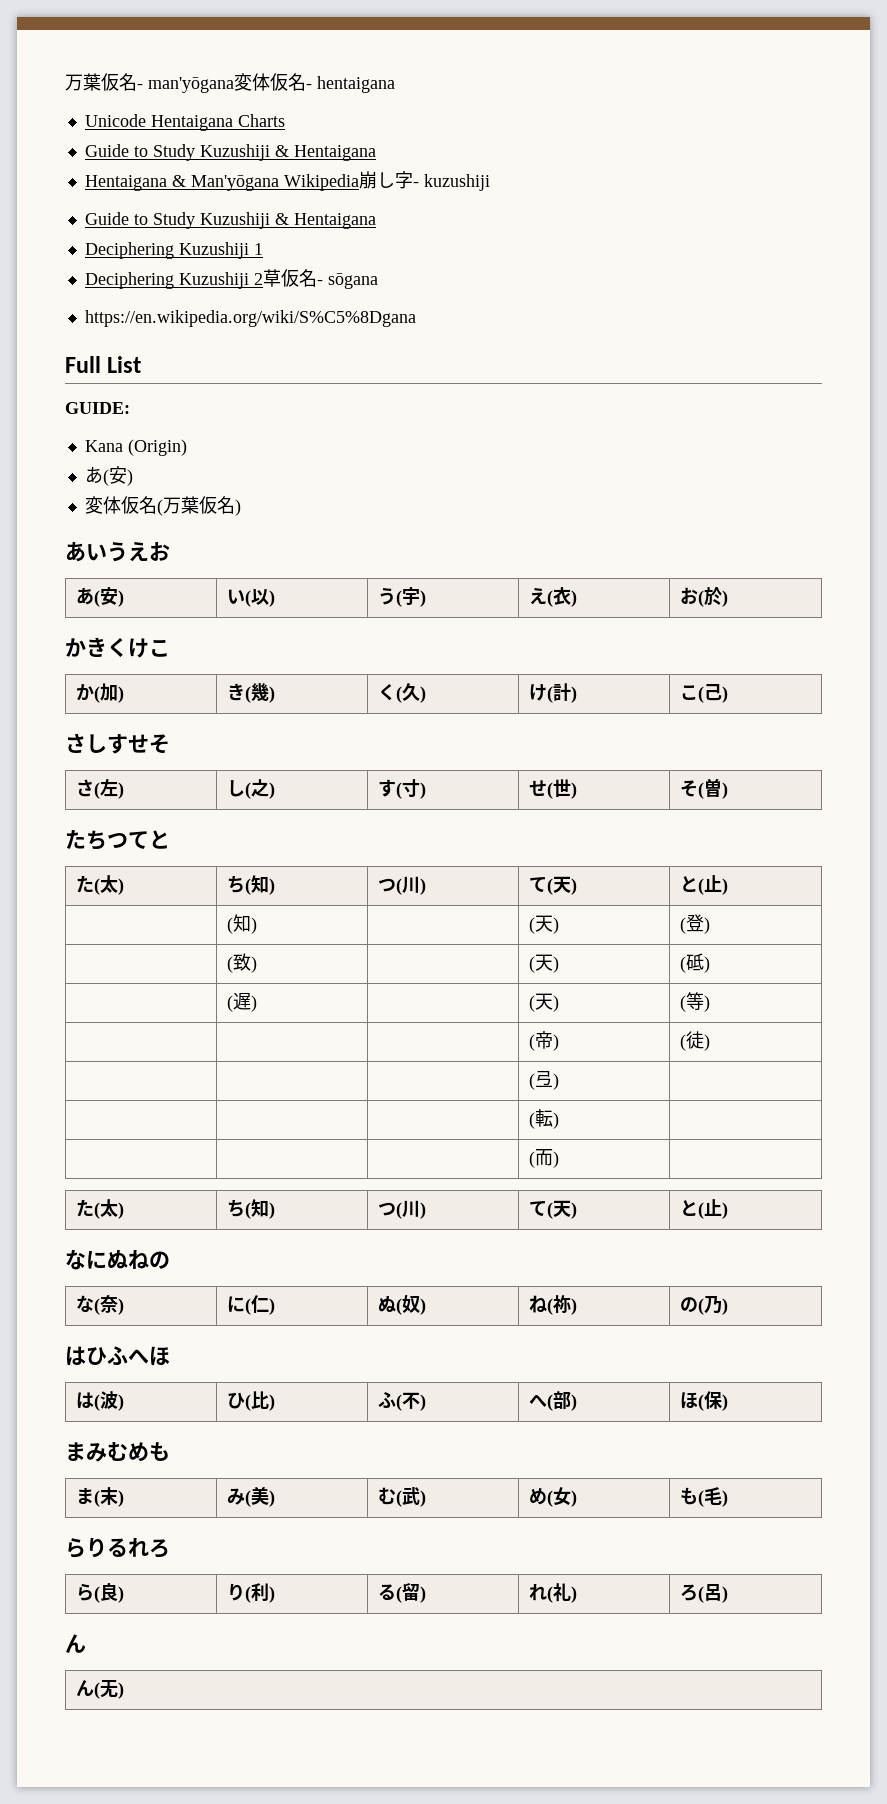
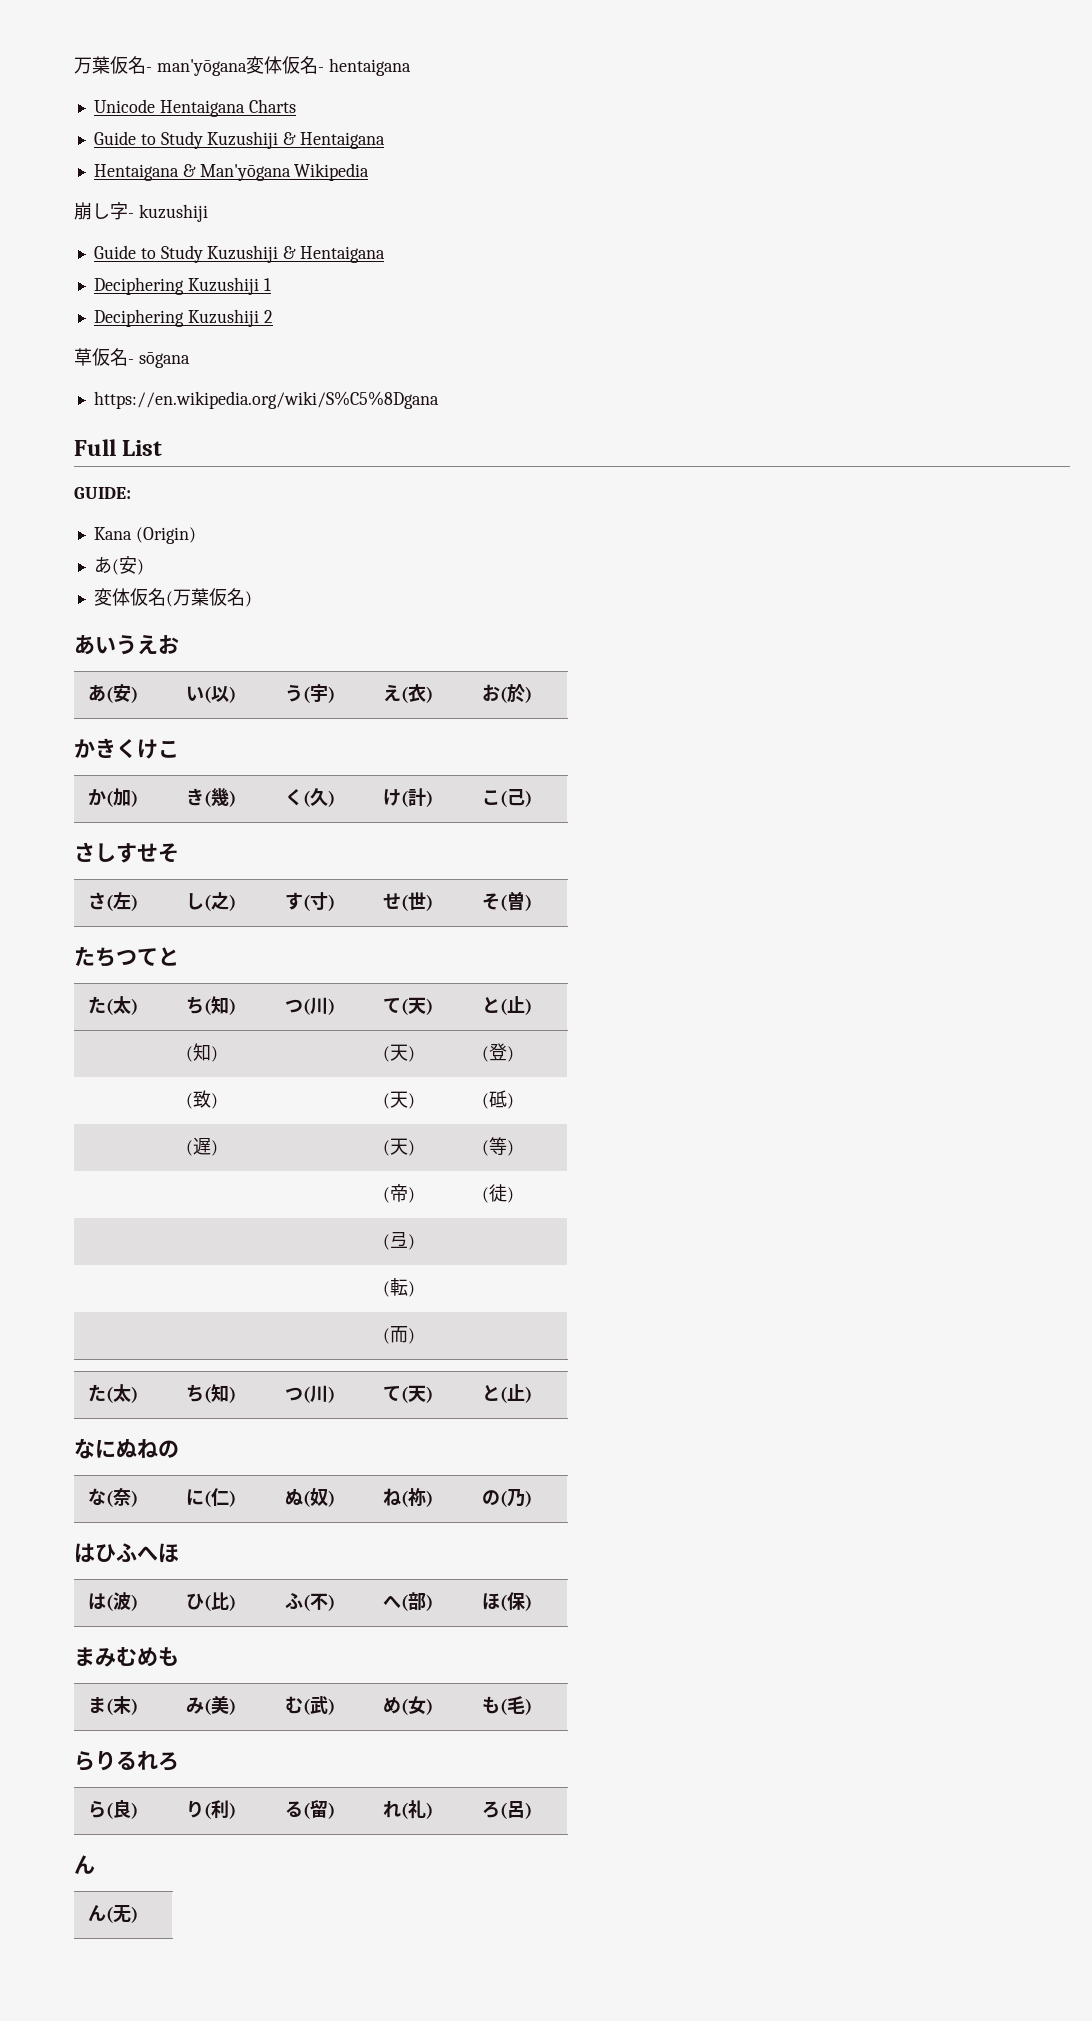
- Hentaigana & Man'yōgana Wikipedia崩し字- kuzushiji
+ Hentaigana & Man'yōgana Wikipedia
+ 崩し字- kuzushiji
- Deciphering Kuzushiji 2草仮名- sōgana
+ Deciphering Kuzushiji 2
+ 草仮名- sōgana

